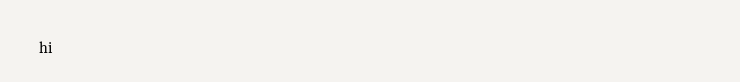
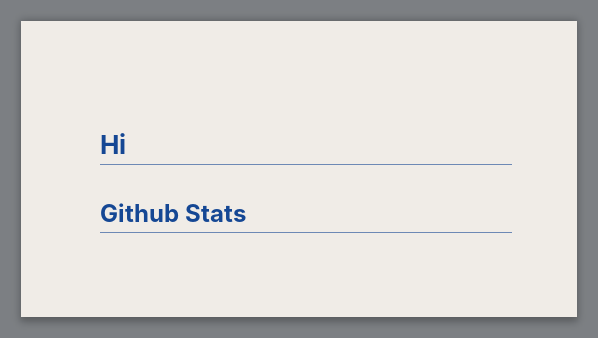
- hi
+ Hi
+ Github Stats

